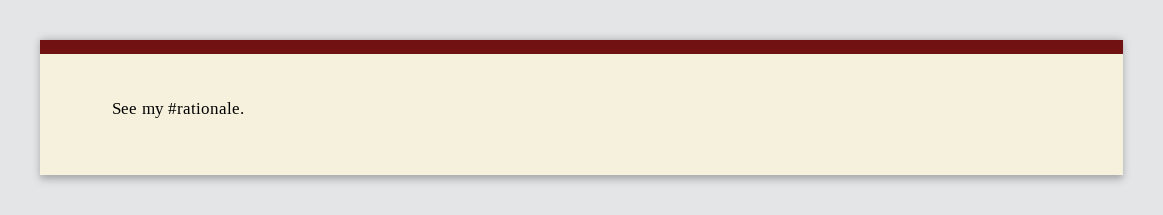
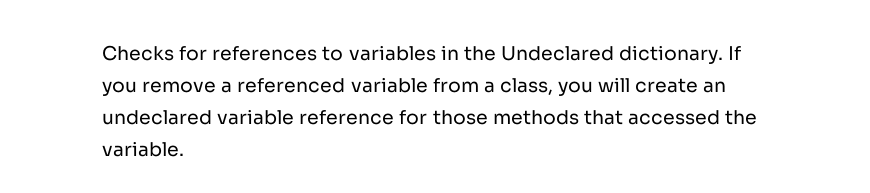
- See my #rationale.
+ Checks for references to variables in the Undeclared dictionary. If you remove a referenced variable from a class, you will create an undeclared variable reference for those methods that accessed the variable.

